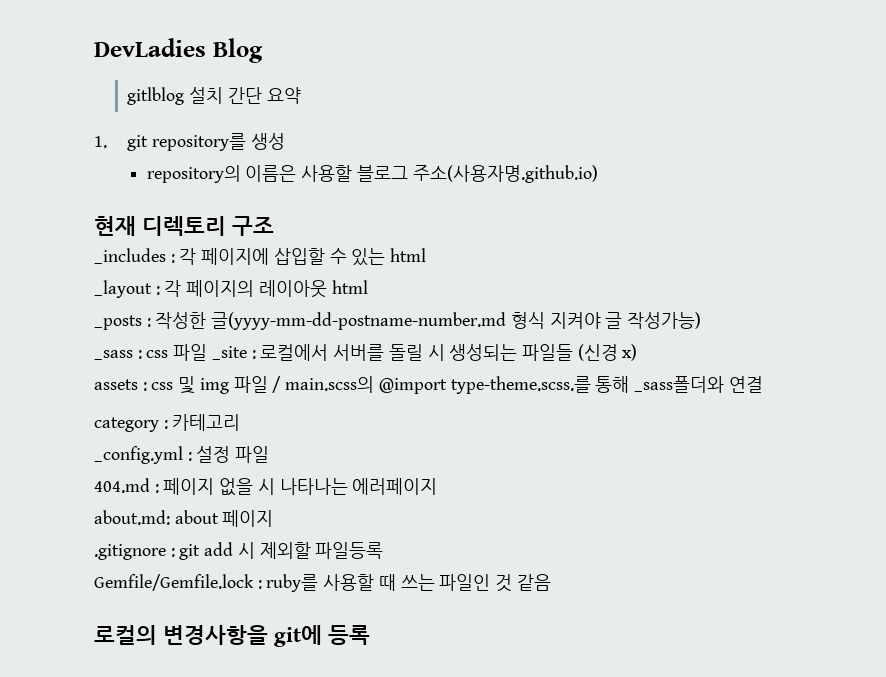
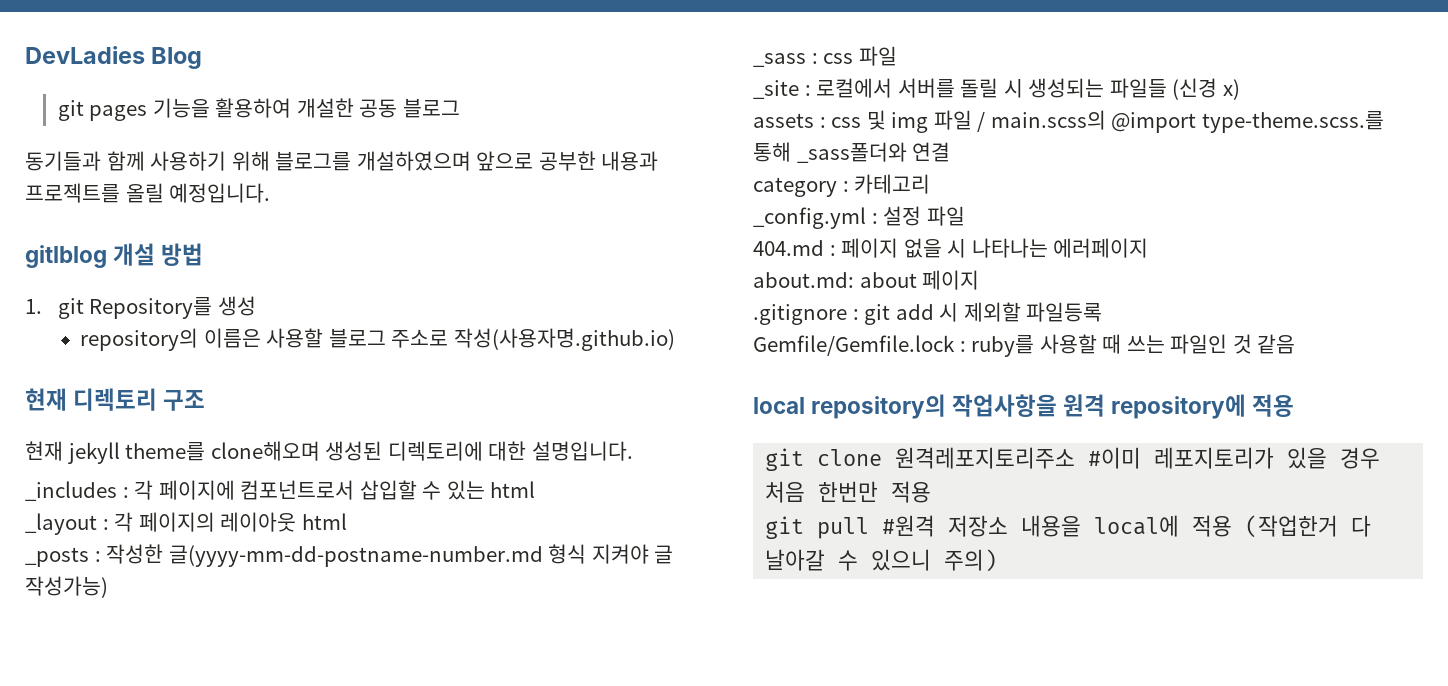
- gitlblog 설치 간단 요약
+ git pages 기능을 활용하여 개설한 공동 블로그
+ 동기들과 함께 사용하기 위해 블로그를 개설하였으며 앞으로 공부한 내용과 프로젝트를 올릴 예정입니다.
+ gitlblog 개설 방법
- 1. git repository를 생성
+ 1. git Repository를 생성
- repository의 이름은 사용할 블로그 주소(사용자명.github.io)
+ repository의 이름은 사용할 블로그 주소로 작성(사용자명.github.io)
+ 현재 jekyll theme를 clone해오며 생성된 디렉토리에 대한 설명입니다.
- _includes : 각 페이지에 삽입할 수 있는 html
+ _includes : 각 페이지에 컴포넌트로서 삽입할 수 있는 html
- _sass : css 파일 _site : 로컬에서 서버를 돌릴 시 생성되는 파일들 (신경 x)
+ _sass : css 파일
+ _site : 로컬에서 서버를 돌릴 시 생성되는 파일들 (신경 x)
- 로컬의 변경사항을 git에 등록
+ local repository의 작업사항을 원격 repository에 적용
+ git clone 원격레포지토리주소 #이미 레포지토리가 있을 경우 처음 한번만 적용
+ git pull #원격 저장소 내용을 local에 적용 (작업한거 다 날아갈 수 있으니 주의)

